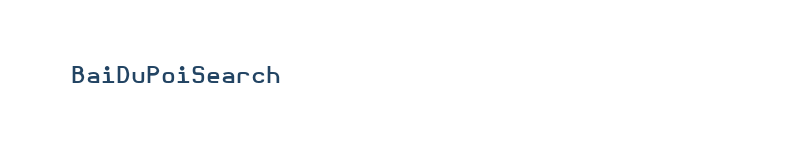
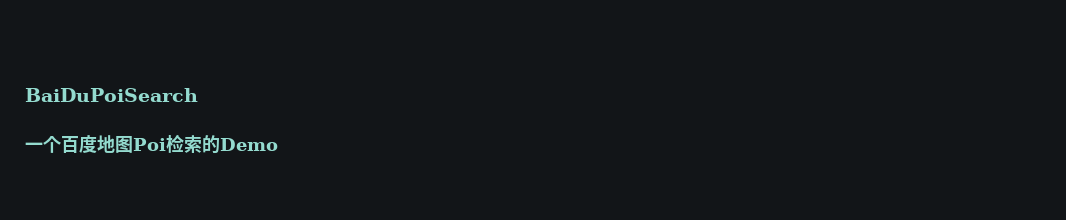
+ 一个百度地图Poi检索的Demo

